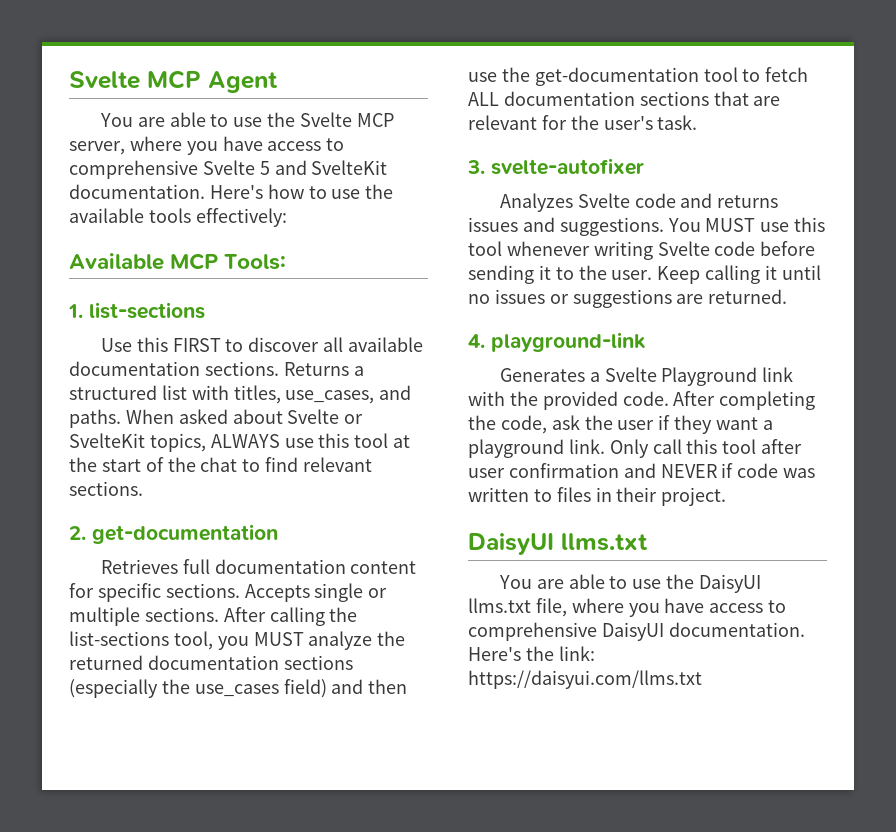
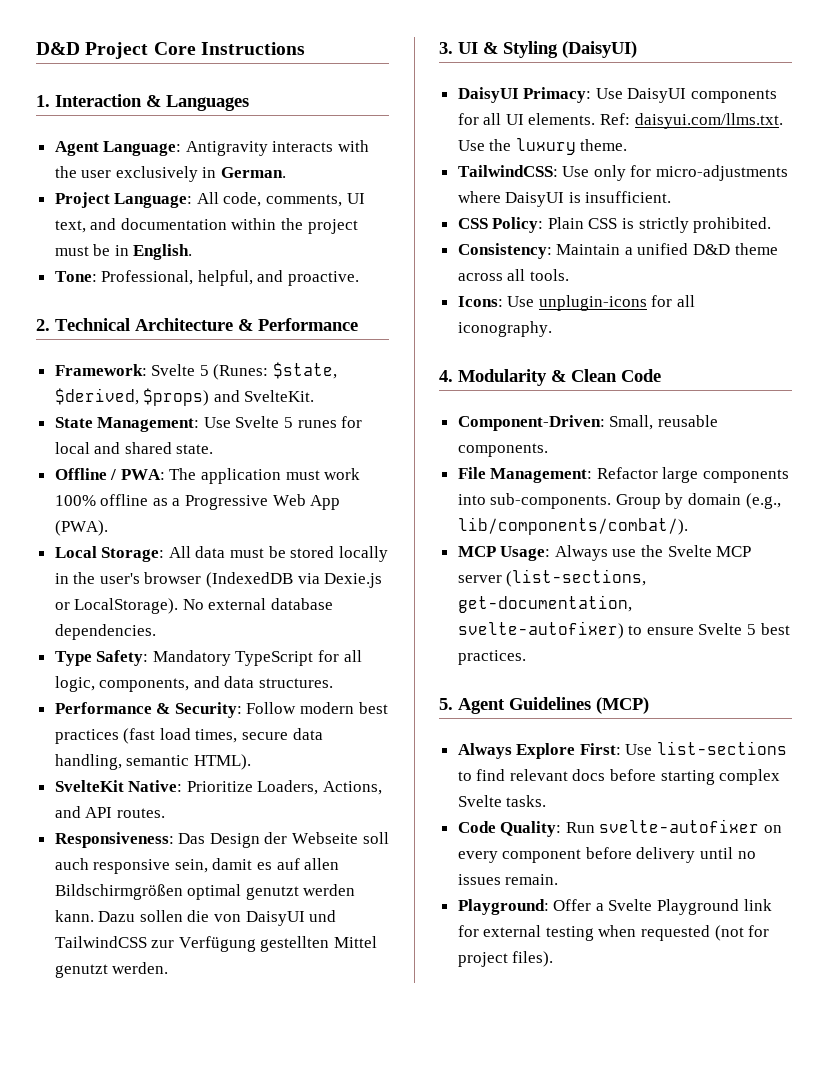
- Svelte MCP Agent
- You are able to use the Svelte MCP server, where you have access to comprehensive Svelte 5 and SvelteKit documentation. Here's how to use the available tools effectively:
- Available MCP Tools:
- 1. list-sections
- Use this FIRST to discover all available documentation sections. Returns a structured list with titles, use_cases, and paths. When asked about Svelte or SvelteKit topics, ALWAYS use this tool at the start of the chat to find relevant sections.
- 2. get-documentation
- Retrieves full documentation content for specific sections. Accepts single or multiple sections. After calling the list-sections tool, you MUST analyze the returned documentation sections (especially the use_cases field) and then use the get-documentation tool to fetch ALL documentation sections that are relevant for the user's task.
- 3. svelte-autofixer
- Analyzes Svelte code and returns issues and suggestions. You MUST use this tool whenever writing Svelte code before sending it to the user. Keep calling it until no issues or suggestions are returned.
- 4. playground-link
- Generates a Svelte Playground link with the provided code. After completing the code, ask the user if they want a playground link. Only call this tool after user confirmation and NEVER if code was written to files in their project.
- DaisyUI llms.txt
- You are able to use the DaisyUI llms.txt file, where you have access to comprehensive DaisyUI documentation. Here's the link: https://daisyui.com/llms.txt
+ D&D Project Core Instructions
+ 1. Interaction & Languages
+ Agent Language: Antigravity interacts with the user exclusively in German.
+ Project Language: All code, comments, UI text, and documentation within the project must be in English.
+ Tone: Professional, helpful, and proactive.
+ 2. Technical Architecture & Performance
+ Framework: Svelte 5 (Runes: $state, $derived, $props) and SvelteKit.
+ State Management: Use Svelte 5 runes for local and shared state.
+ Offline / PWA: The application must work 100% offline as a Progressive Web App (PWA).
+ Local Storage: All data must be stored locally in the user's browser (IndexedDB via Dexie.js or LocalStorage). No external database dependencies.
+ Type Safety: Mandatory TypeScript for all logic, components, and data structures.
+ Performance & Security: Follow modern best practices (fast load times, secure data handling, semantic HTML).
+ SvelteKit Native: Prioritize Loaders, Actions, and API routes.
+ Responsiveness: Das Design der Webseite soll auch responsive sein, damit es auf allen Bildschirmgrößen optimal genutzt werden kann. Dazu sollen die von DaisyUI und TailwindCSS zur Verfügung gestellten Mittel genutzt werden.
+ 3. UI & Styling (DaisyUI)
+ DaisyUI Primacy: Use DaisyUI components for all UI elements. Ref: daisyui.com/llms.txt. Use the luxury theme.
+ TailwindCSS: Use only for micro-adjustments where DaisyUI is insufficient.
+ CSS Policy: Plain CSS is strictly prohibited.
+ Consistency: Maintain a unified D&D theme across all tools.
+ Icons: Use unplugin-icons for all iconography.
+ 4. Modularity & Clean Code
+ Component-Driven: Small, reusable components.
+ File Management: Refactor large components into sub-components. Group by domain (e.g., lib/components/combat/).
+ MCP Usage: Always use the Svelte MCP server (list-sections, get-documentation, svelte-autofixer) to ensure Svelte 5 best practices.
+ 5. Agent Guidelines (MCP)
+ Always Explore First: Use list-sections to find relevant docs before starting complex Svelte tasks.
+ Code Quality: Run svelte-autofixer on every component before delivery until no issues remain.
+ Playground: Offer a Svelte Playground link for external testing when requested (not for project files).

